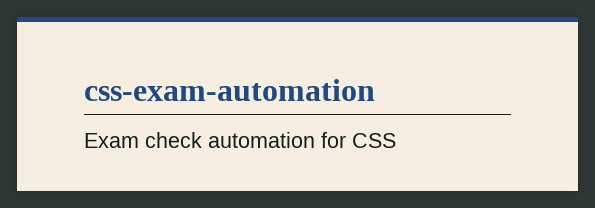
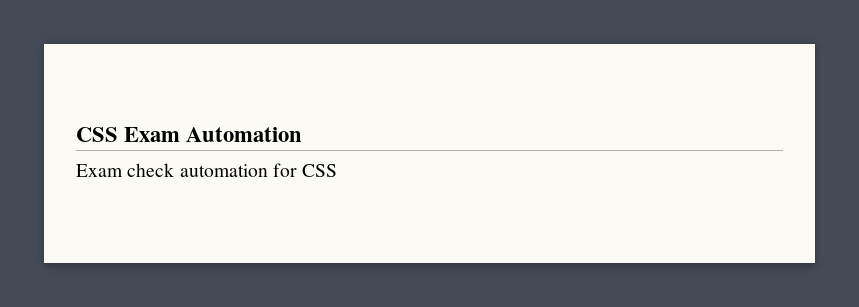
- css-exam-automation
+ CSS Exam Automation

